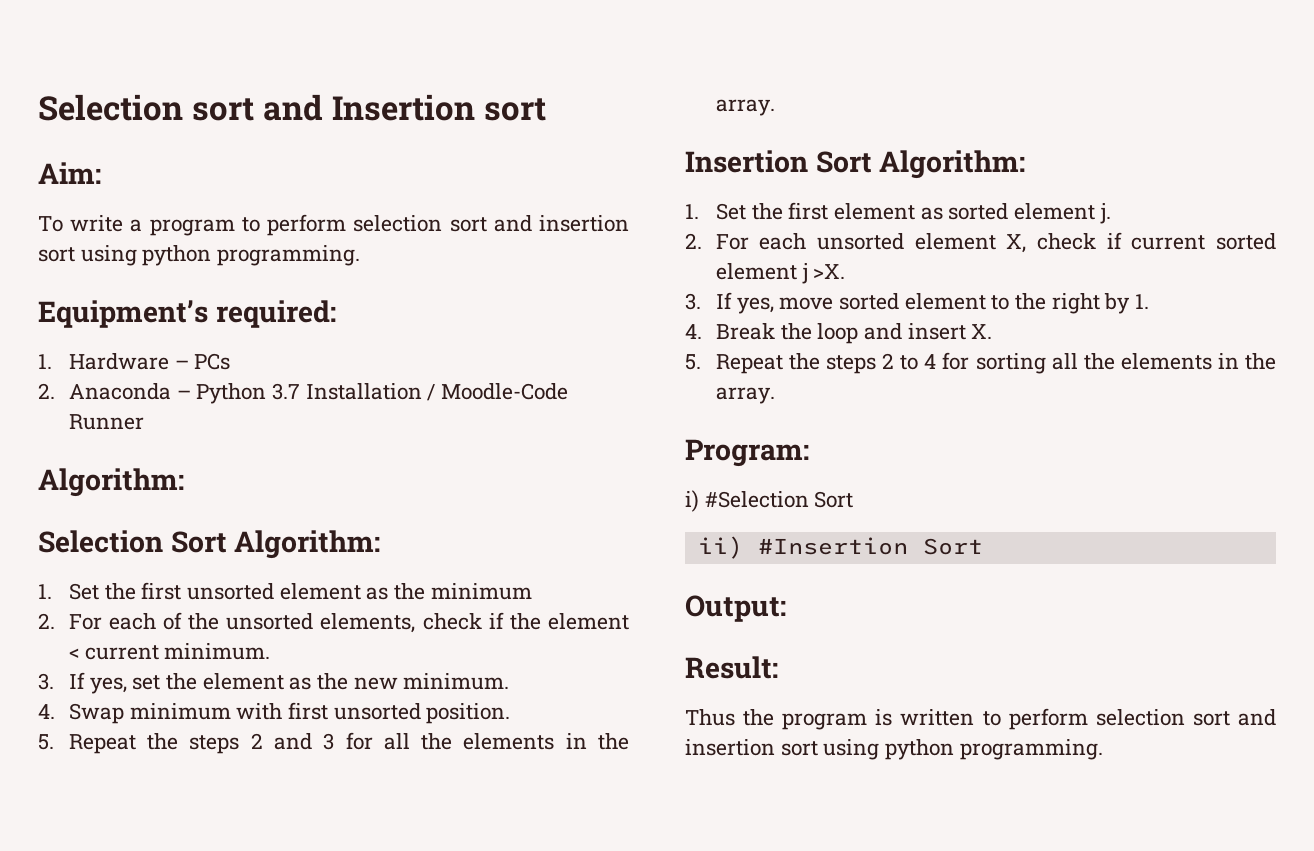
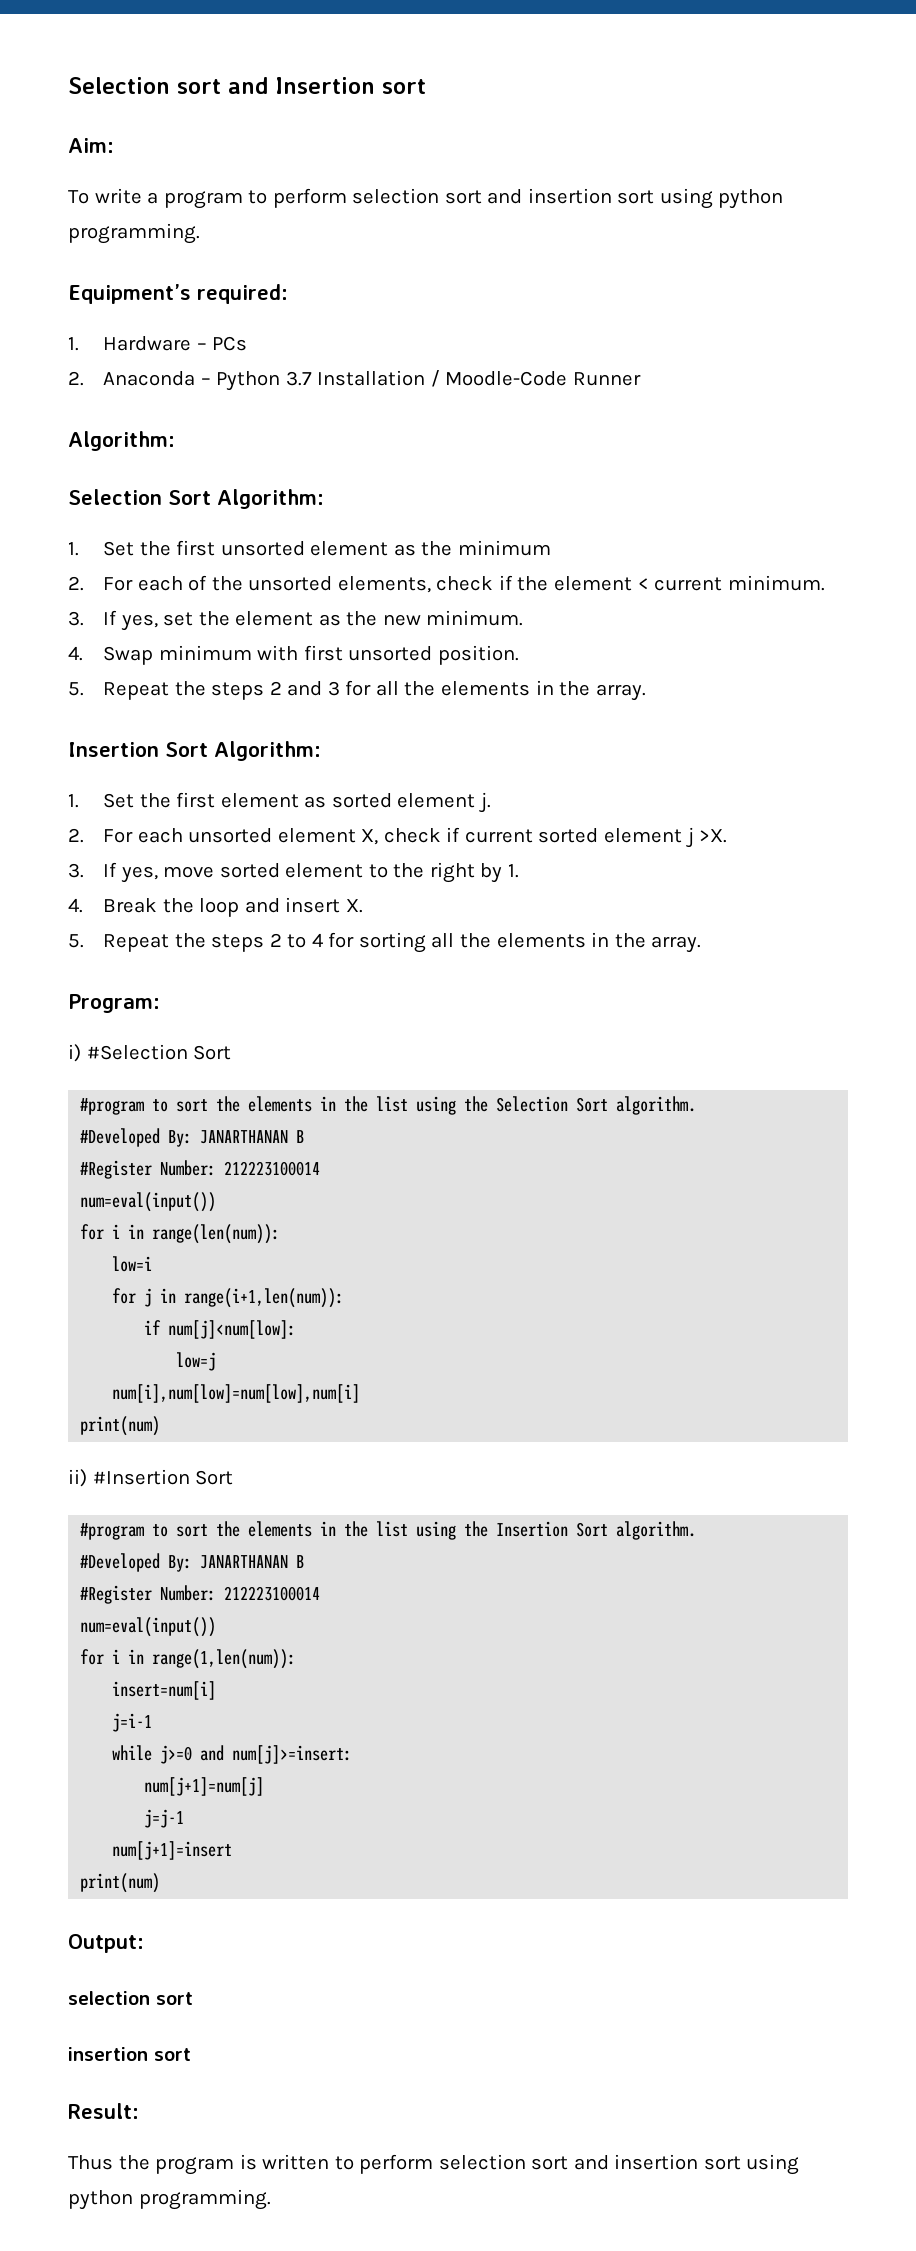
+ #program to sort the elements in the list using the Selection Sort algorithm.
+ #Developed By: JANARTHANAN B
+ #Register Number: 212223100014
+ num=eval(input())
+ for i in range(len(num)):
+ low=i
+ for j in range(i+1,len(num)):
+ if num[j]<num[low]:
+ low=j
+ num[i],num[low]=num[low],num[i]
+ print(num)
  ii) #Insertion Sort
+ #program to sort the elements in the list using the Insertion Sort algorithm.
+ #Developed By: JANARTHANAN B
+ #Register Number: 212223100014
+ num=eval(input())
+ for i in range(1,len(num)):
+ insert=num[i]
+ j=i-1
+ while j>=0 and num[j]>=insert:
+ num[j+1]=num[j]
+ j=j-1
+ num[j+1]=insert
+ print(num)
  Output:
+ selection sort
+ insertion sort

